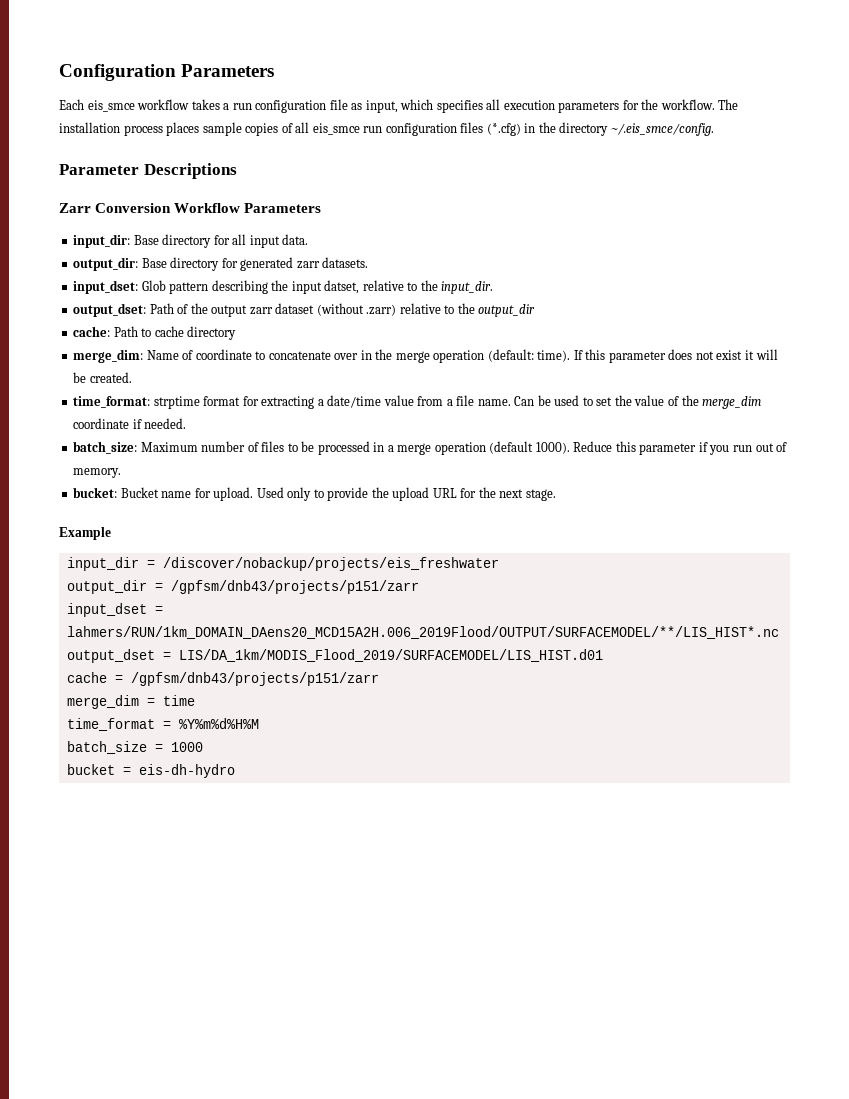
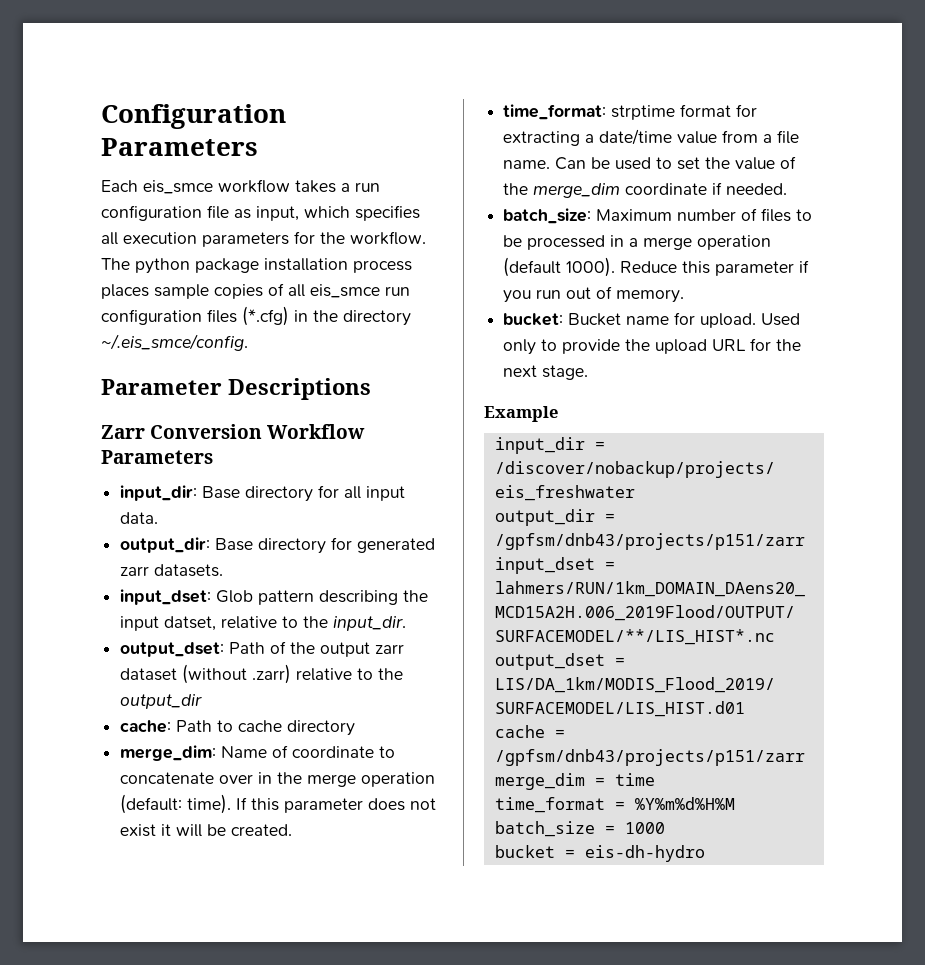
- The installation process places sample copies of all eis_smce run configuration files (*.cfg) in the directory ~/.eis_smce/config.
+ The python package installation process places sample copies of all eis_smce run configuration files (*.cfg) in the directory ~/.eis_smce/config.

